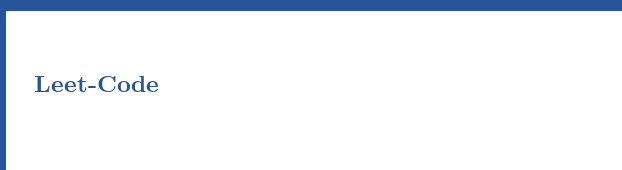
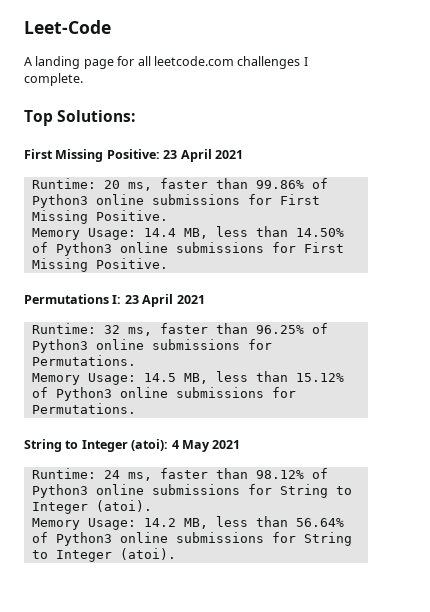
+ A landing page for all leetcode.com challenges I complete.
+ Top Solutions:
+ First Missing Positive: 23 April 2021
+ Runtime: 20 ms, faster than 99.86% of Python3 online submissions for First Missing Positive.
+ Memory Usage: 14.4 MB, less than 14.50% of Python3 online submissions for First Missing Positive.
+ Permutations I: 23 April 2021
+ Runtime: 32 ms, faster than 96.25% of Python3 online submissions for Permutations.
+ Memory Usage: 14.5 MB, less than 15.12% of Python3 online submissions for Permutations.
+ String to Integer (atoi): 4 May 2021
+ Runtime: 24 ms, faster than 98.12% of Python3 online submissions for String to Integer (atoi).
+ Memory Usage: 14.2 MB, less than 56.64% of Python3 online submissions for String to Integer (atoi).

